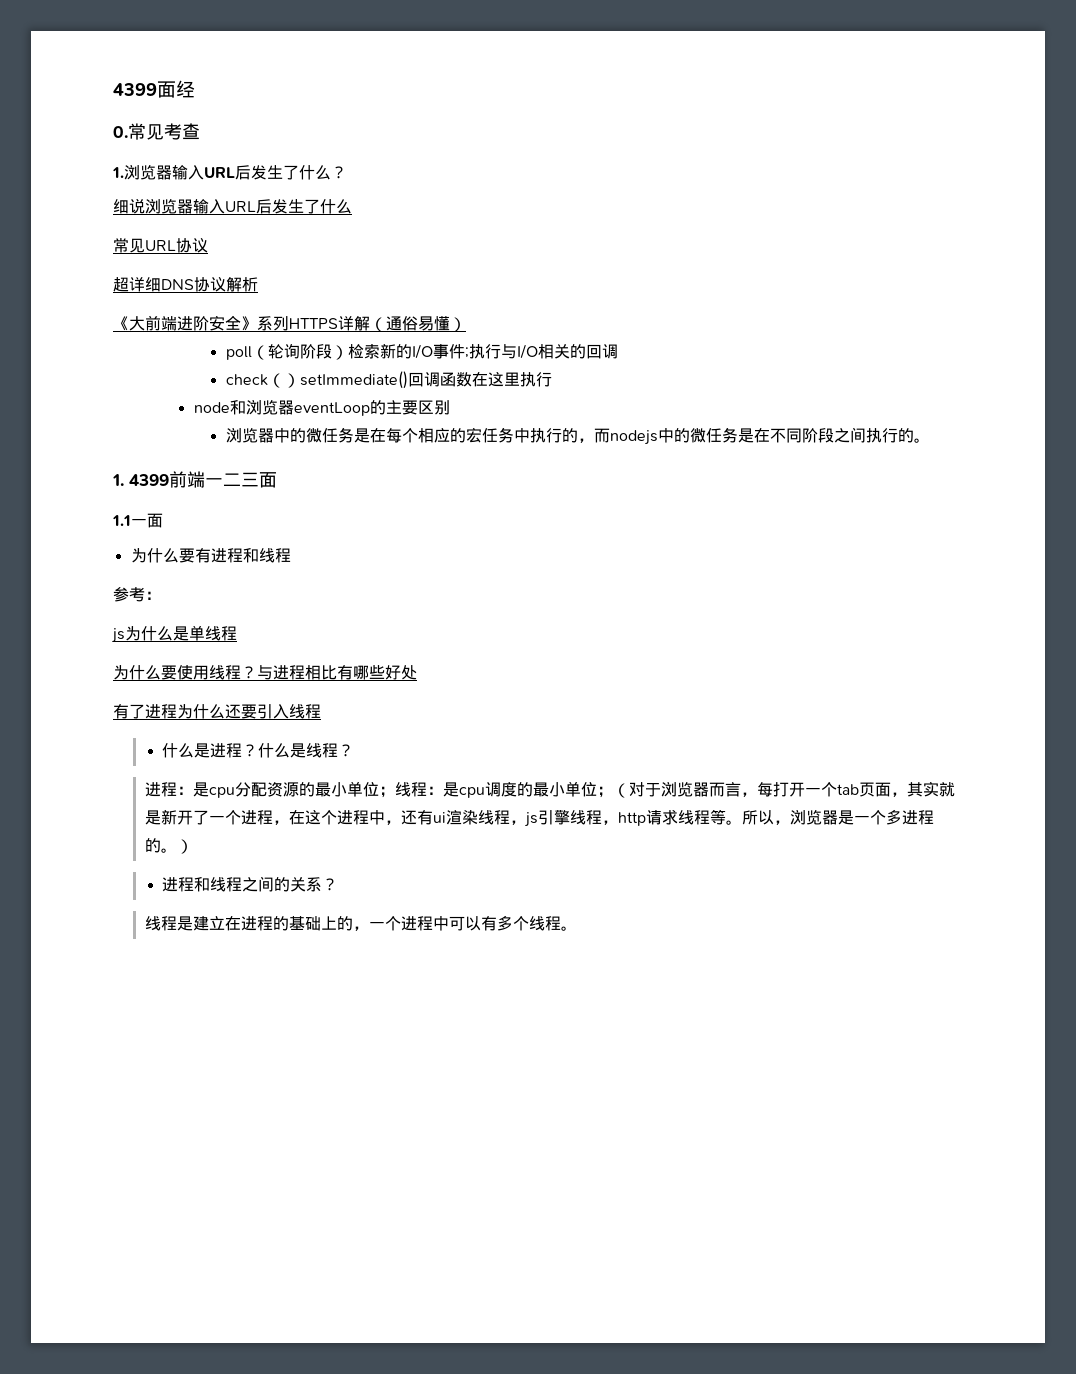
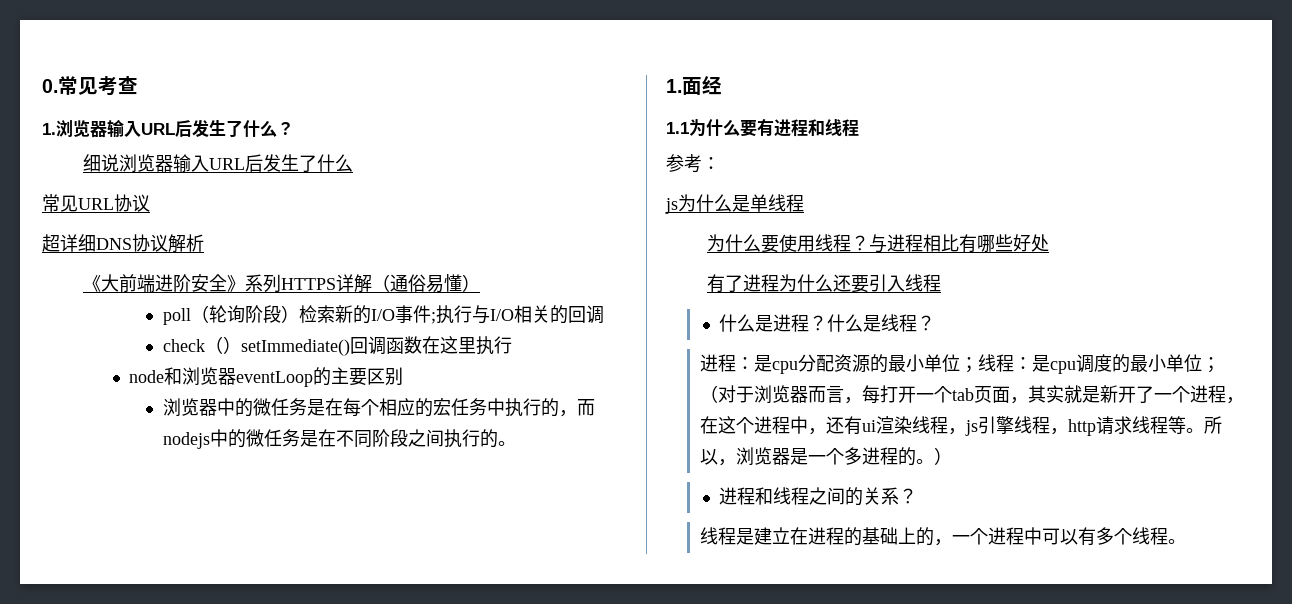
- 4399面经
- 1. 4399前端一二三面
+ 1.面经
- 1.1一面
- 为什么要有进程和线程
+ 1.1为什么要有进程和线程

